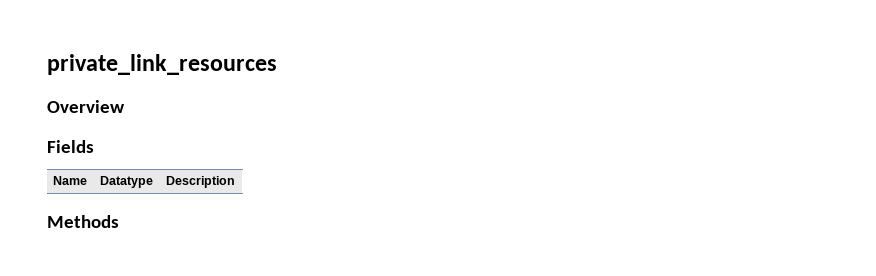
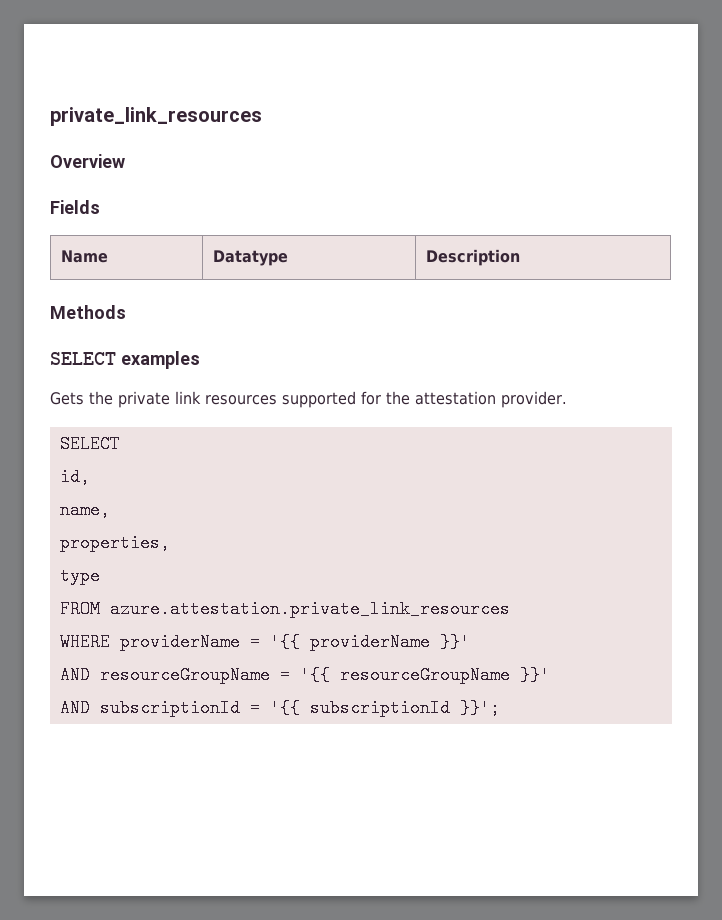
+ SELECT examples
+ Gets the private link resources supported for the attestation provider.
+ SELECT
+ id,
+ name,
+ properties,
+ type
+ FROM azure.attestation.private_link_resources
+ WHERE providerName = '{{ providerName }}'
+ AND resourceGroupName = '{{ resourceGroupName }}'
+ AND subscriptionId = '{{ subscriptionId }}';

